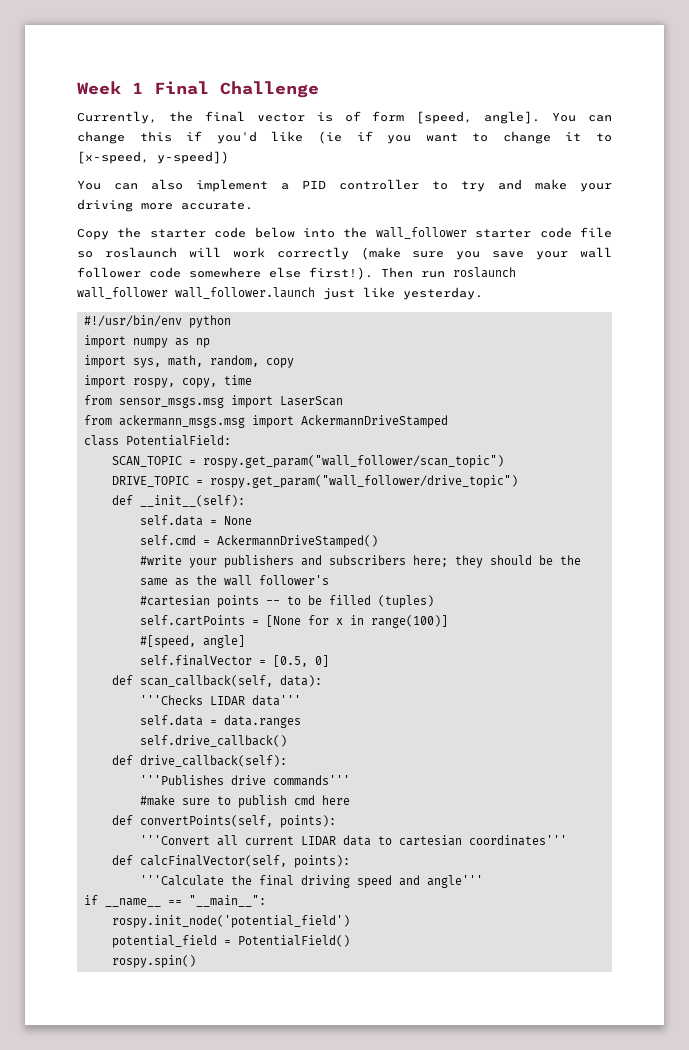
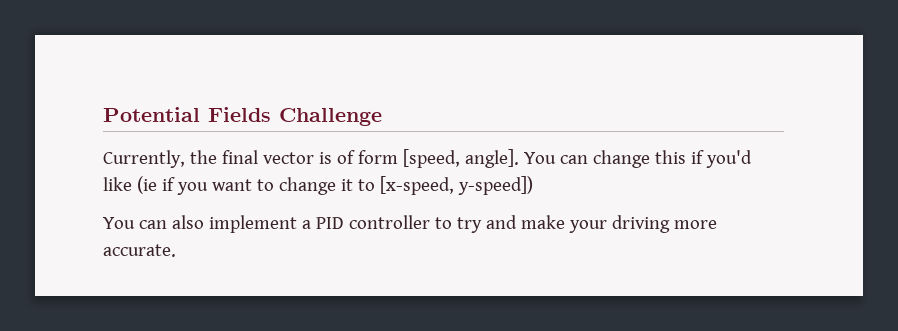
- Week 1 Final Challenge
+ Potential Fields Challenge
- Copy the starter code below into the wall_follower starter code file so roslaunch will work correctly (make sure you save your wall follower code somewhere else first!). Then run roslaunch wall_follower wall_follower.launch just like yesterday.
- #!/usr/bin/env python
- import numpy as np
- import sys, math, random, copy
- import rospy, copy, time
- from sensor_msgs.msg import LaserScan
- from ackermann_msgs.msg import AckermannDriveStamped
- class PotentialField:
- SCAN_TOPIC = rospy.get_param("wall_follower/scan_topic")
- DRIVE_TOPIC = rospy.get_param("wall_follower/drive_topic")
- def __init__(self):
- self.data = None
- self.cmd = AckermannDriveStamped()
- #write your publishers and subscribers here; they should be the same as the wall follower's
- #cartesian points -- to be filled (tuples)
- self.cartPoints = [None for x in range(100)]
- #[speed, angle]
- self.finalVector = [0.5, 0]
- def scan_callback(self, data):
- '''Checks LIDAR data'''
- self.data = data.ranges
- self.drive_callback()
- def drive_callback(self):
- '''Publishes drive commands'''
- #make sure to publish cmd here
- def convertPoints(self, points):
- '''Convert all current LIDAR data to cartesian coordinates'''
- def calcFinalVector(self, points):
- '''Calculate the final driving speed and angle'''
- if __name__ == "__main__":
- rospy.init_node('potential_field')
- potential_field = PotentialField()
- rospy.spin()

